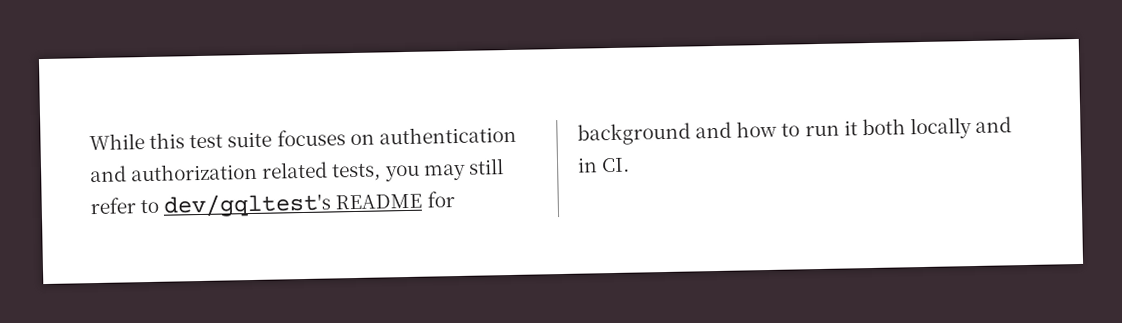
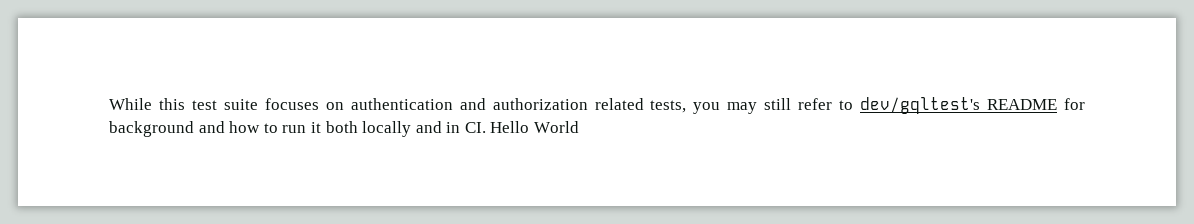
- While this test suite focuses on authentication and authorization related tests, you may still refer to dev/gqltest's README for background and how to run it both locally and in CI.
+ While this test suite focuses on authentication and authorization related tests, you may still refer to dev/gqltest's README for background and how to run it both locally and in CI. Hello World

